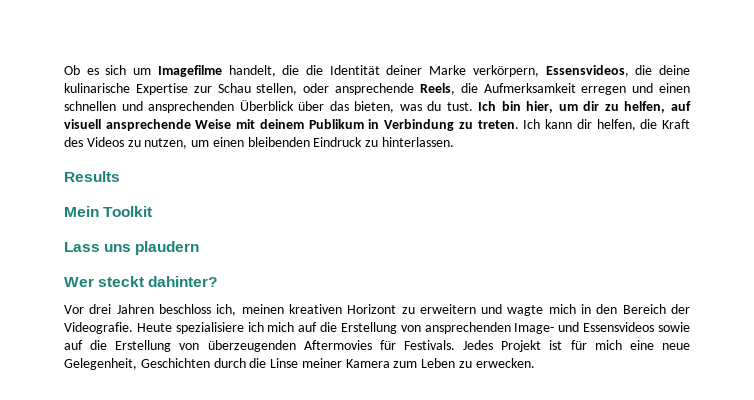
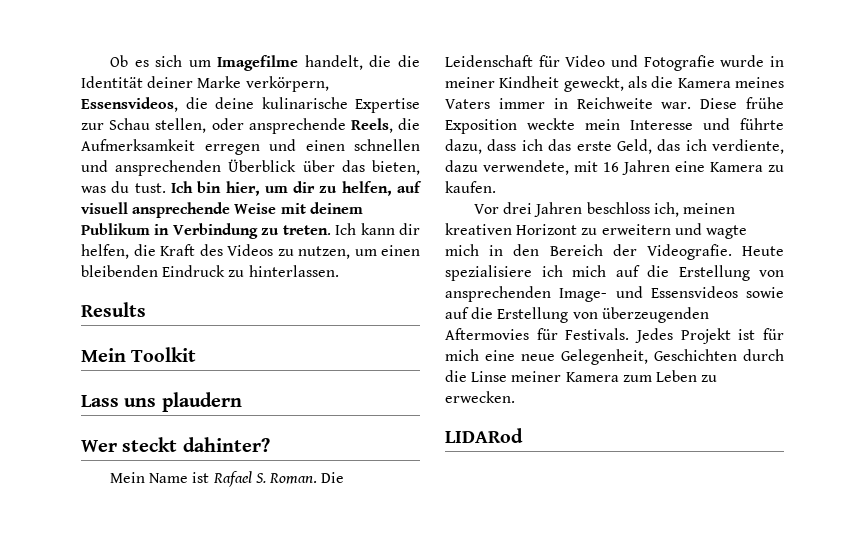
+ Mein Name ist Rafael S. Roman. Die Leidenschaft für Video und Fotografie wurde in meiner Kindheit geweckt, als die Kamera meines Vaters immer in Reichweite war. Diese frühe Exposition weckte mein Interesse und führte dazu, dass ich das erste Geld, das ich verdiente, dazu verwendete, mit 16 Jahren eine Kamera zu kaufen.
+ LIDARod

